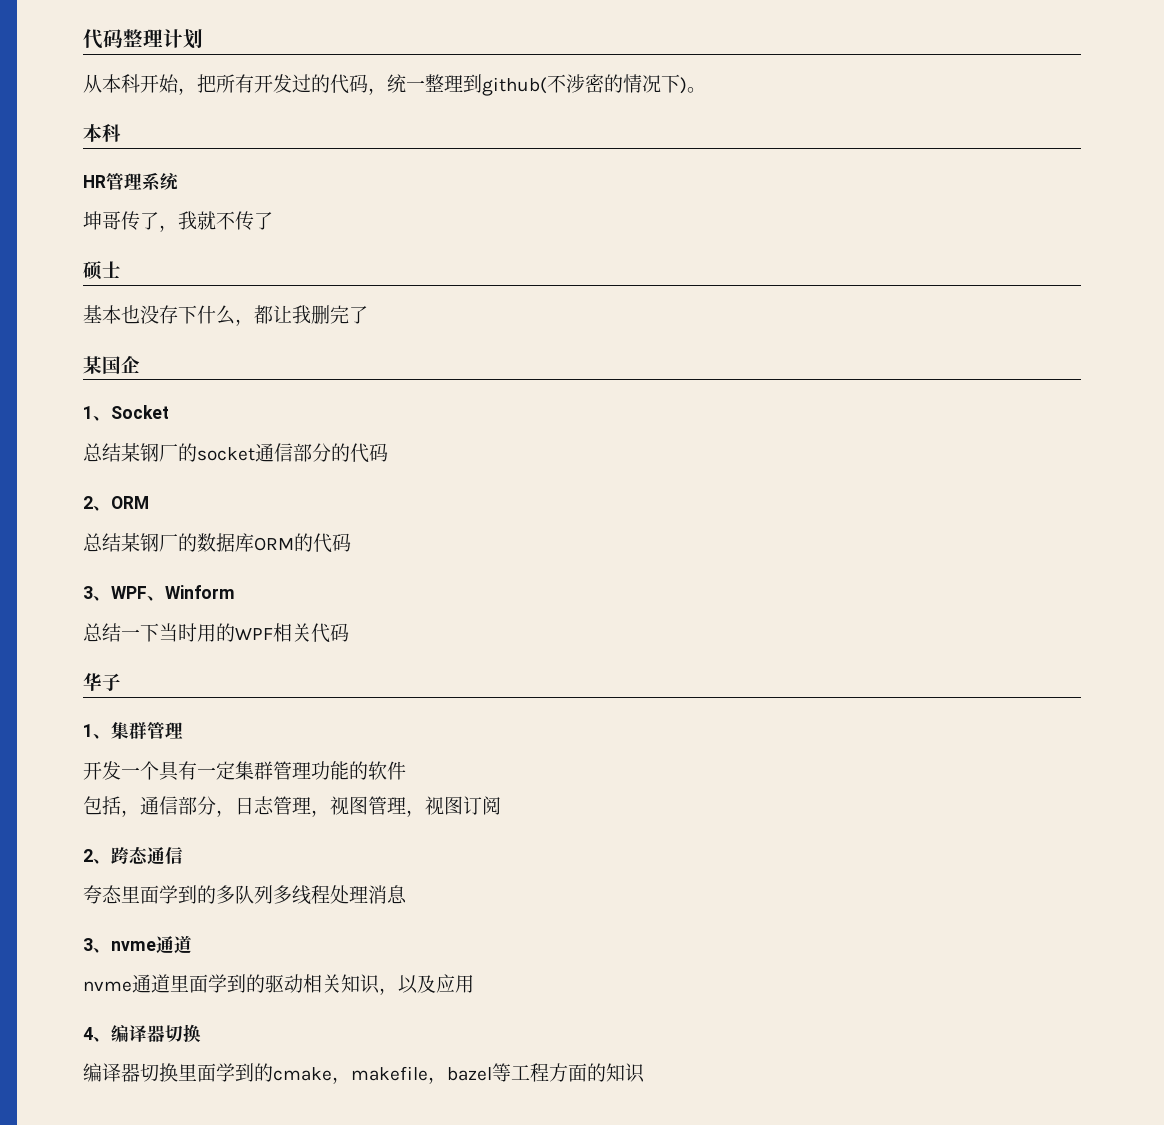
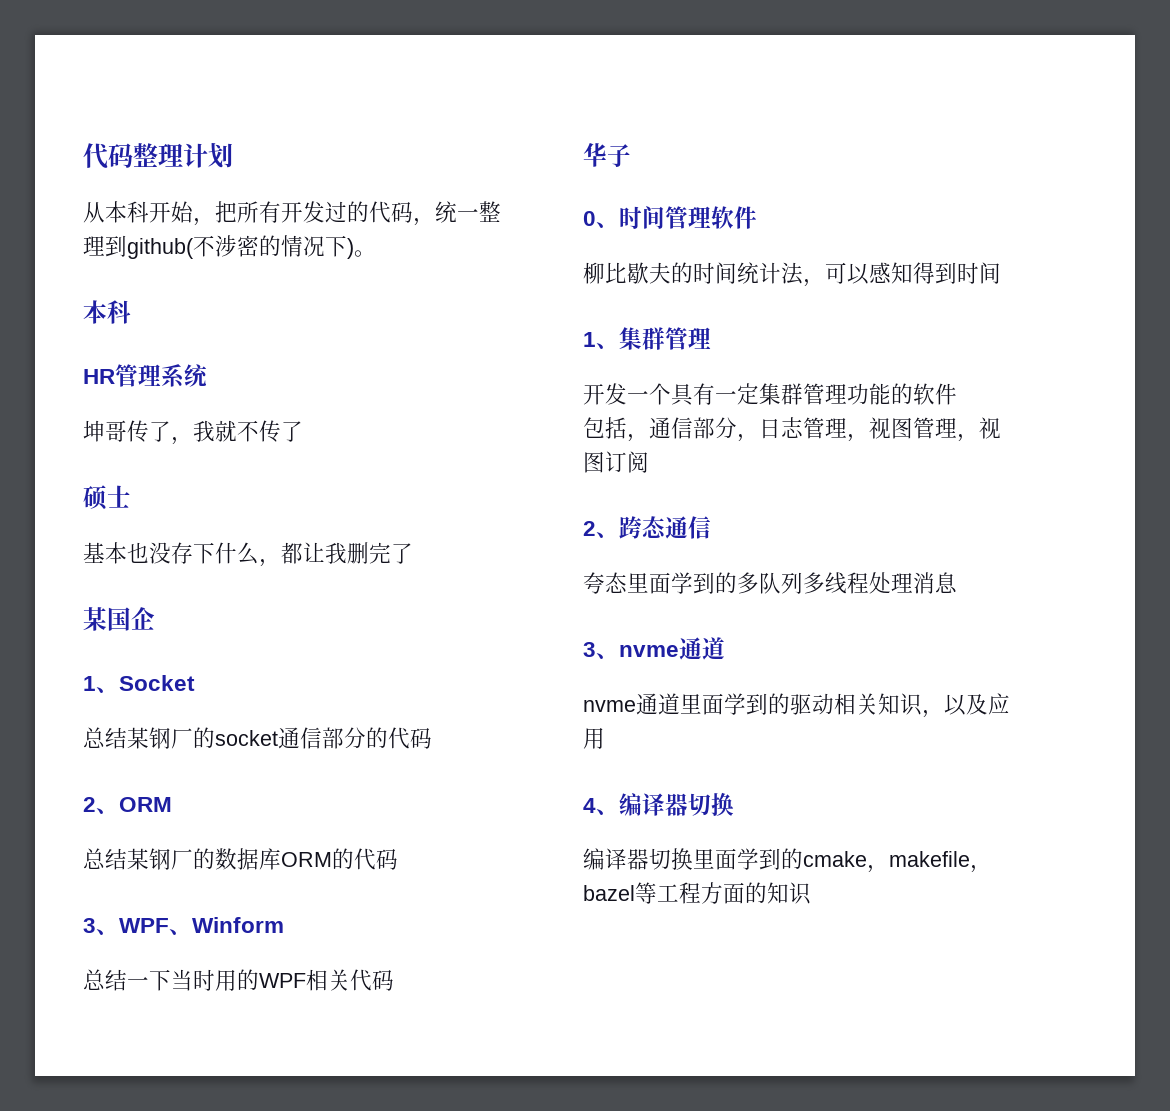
+ 0、时间管理软件
+ 柳比歇夫的时间统计法，可以感知得到时间

